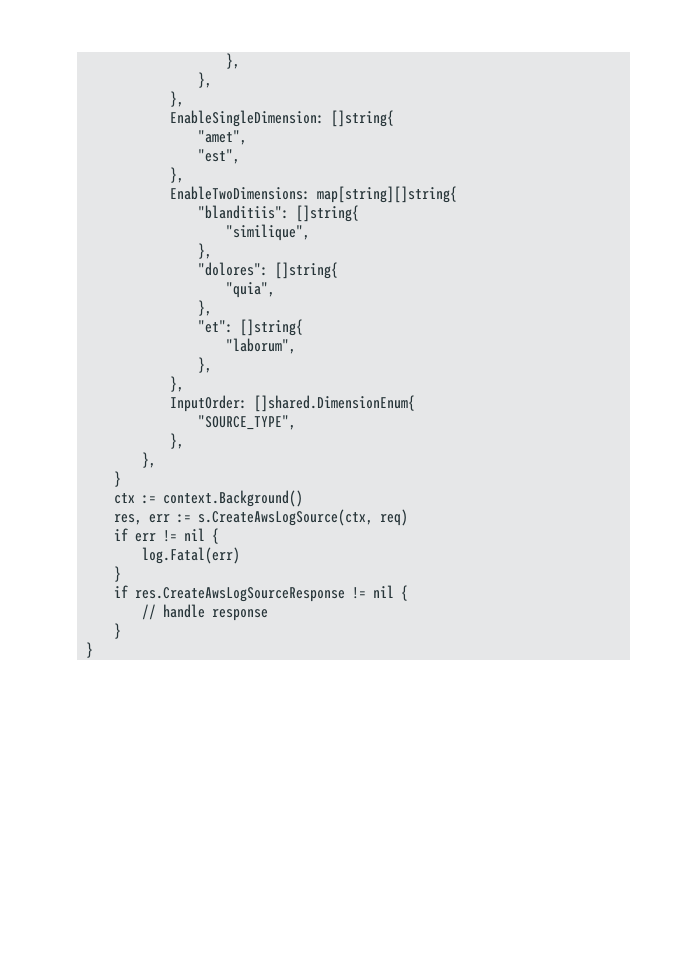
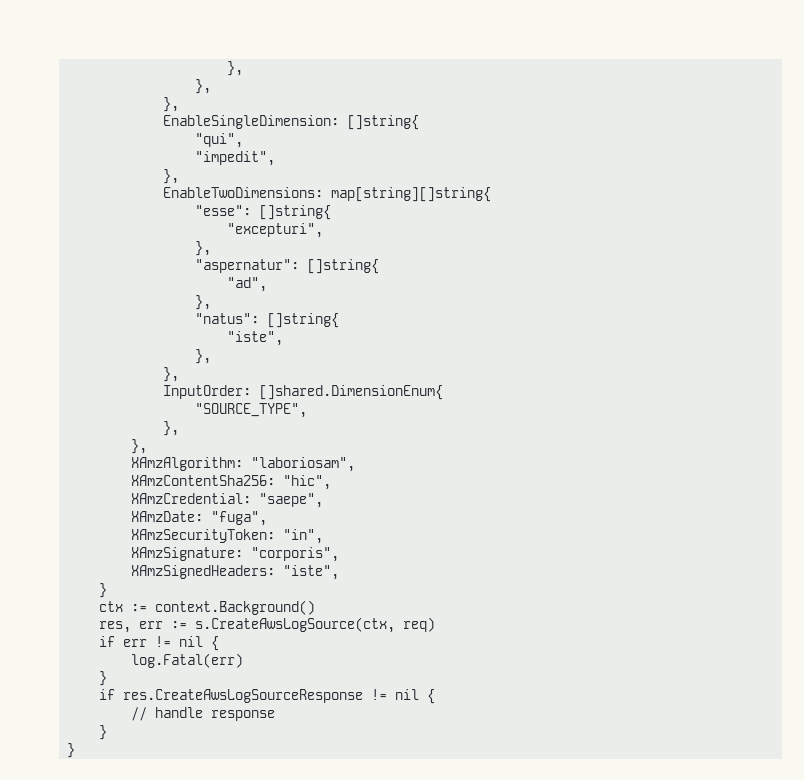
- "amet",
- "est",
+ "qui",
+ "impedit",
- "blanditiis": []string{
- "similique",
+ "esse": []string{
+ "excepturi",
  },
- "dolores": []string{
- "quia",
+ "aspernatur": []string{
+ "ad",
  },
- "et": []string{
- "laborum",
+ "natus": []string{
+ "iste",
+ XAmzAlgorithm: "laboriosam",
+ XAmzContentSha256: "hic",
+ XAmzCredential: "saepe",
+ XAmzDate: "fuga",
+ XAmzSecurityToken: "in",
+ XAmzSignature: "corporis",
+ XAmzSignedHeaders: "iste",

